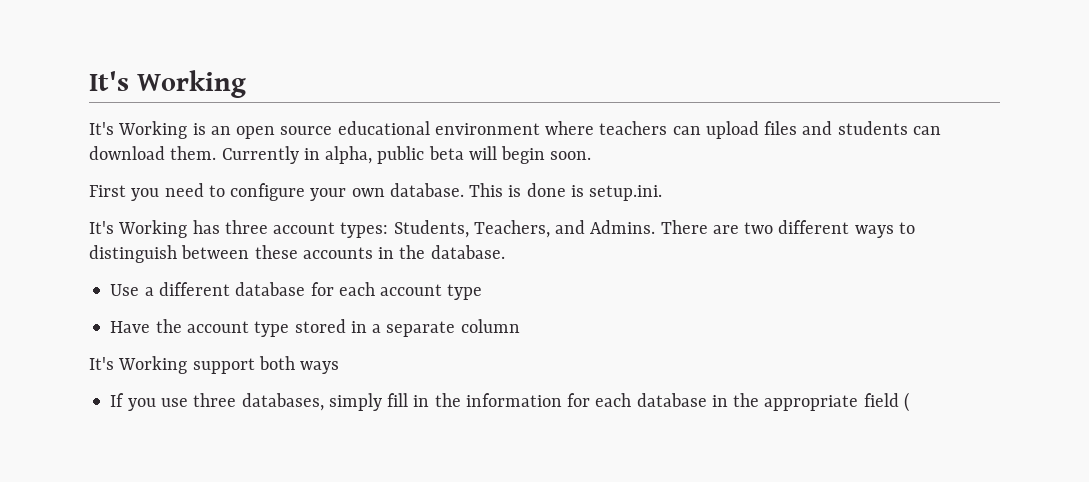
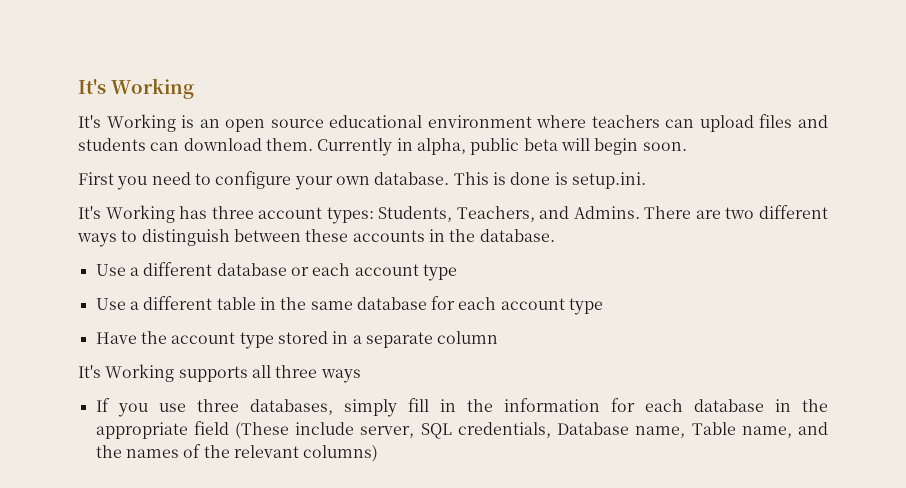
- Use a different database for each account type
+ Use a different database or each account type
+ Use a different table in the same database for each account type
- It's Working support both ways
+ It's Working supports all three ways
- If you use three databases, simply fill in the information for each database in the appropriate field (
+ If you use three databases, simply fill in the information for each database in the appropriate field (These include server, SQL credentials, Database name, Table name, and the names of the relevant columns)

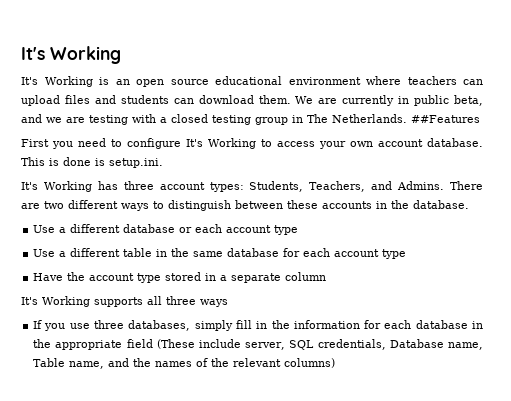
- Currently in alpha, public beta will begin soon.
+ We are currently in public beta, and we are testing with a closed testing group in The Netherlands. ##Features
- First you need to configure your own database.
+ First you need to configure It's Working to access your own account database.

